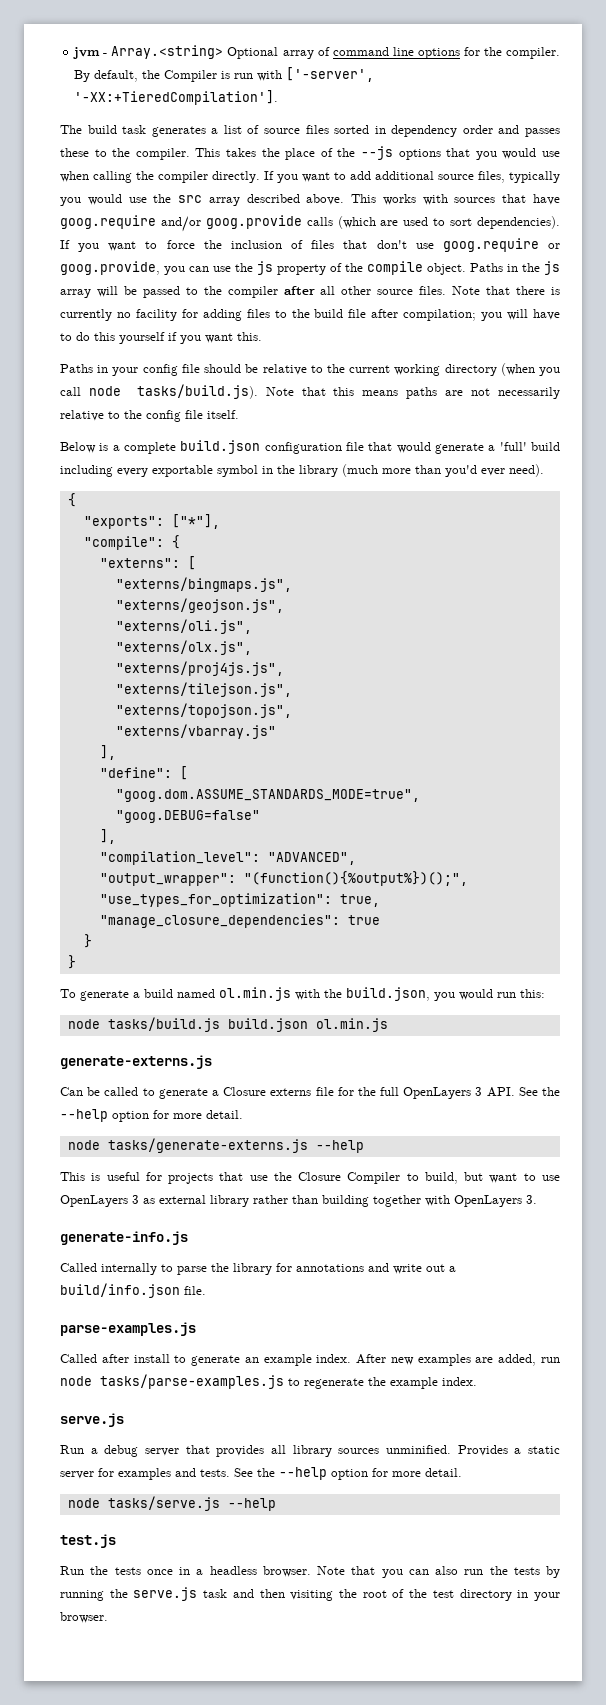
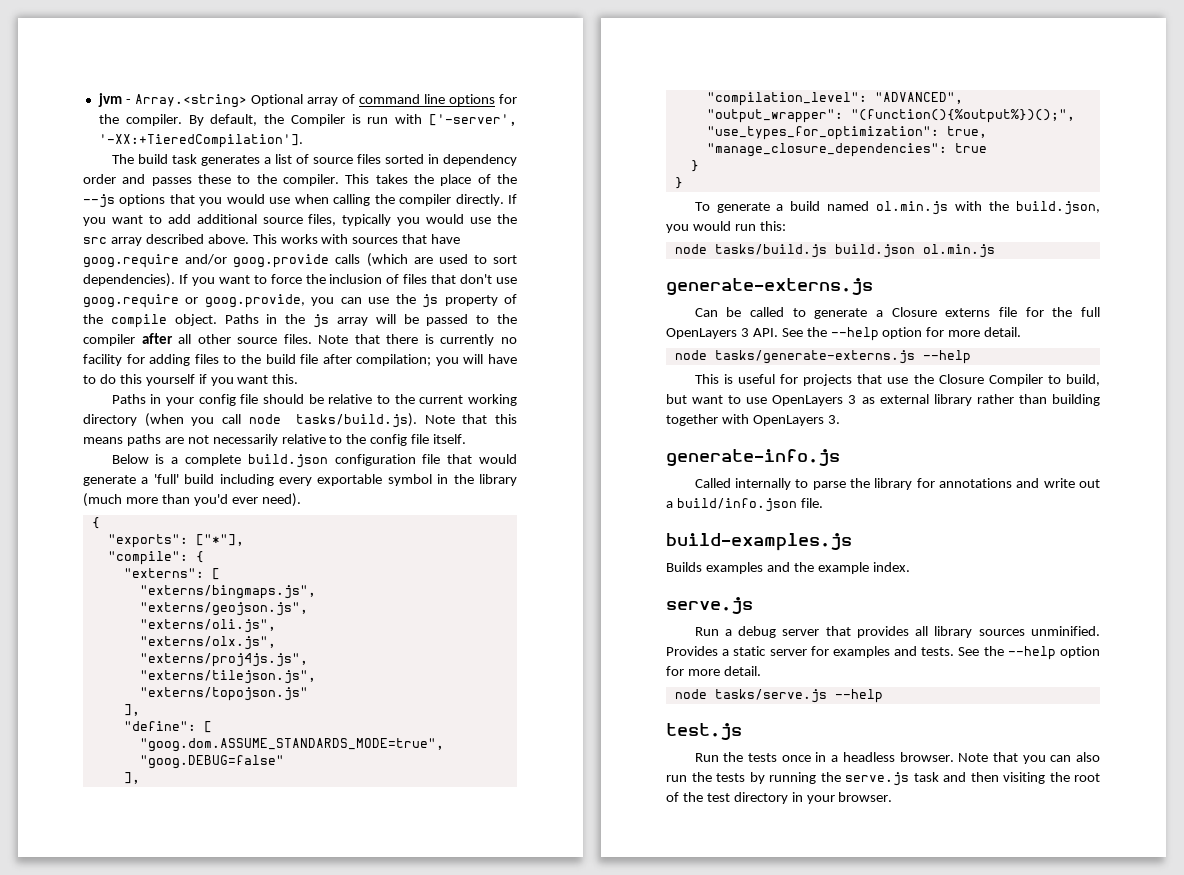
- "externs/topojson.js",
- "externs/vbarray.js"
+ "externs/topojson.js"
- parse-examples.js
- Called after install to generate an example index. After new examples are added, run node tasks/parse-examples.js to regenerate the example index.
+ build-examples.js
+ Builds examples and the example index.

